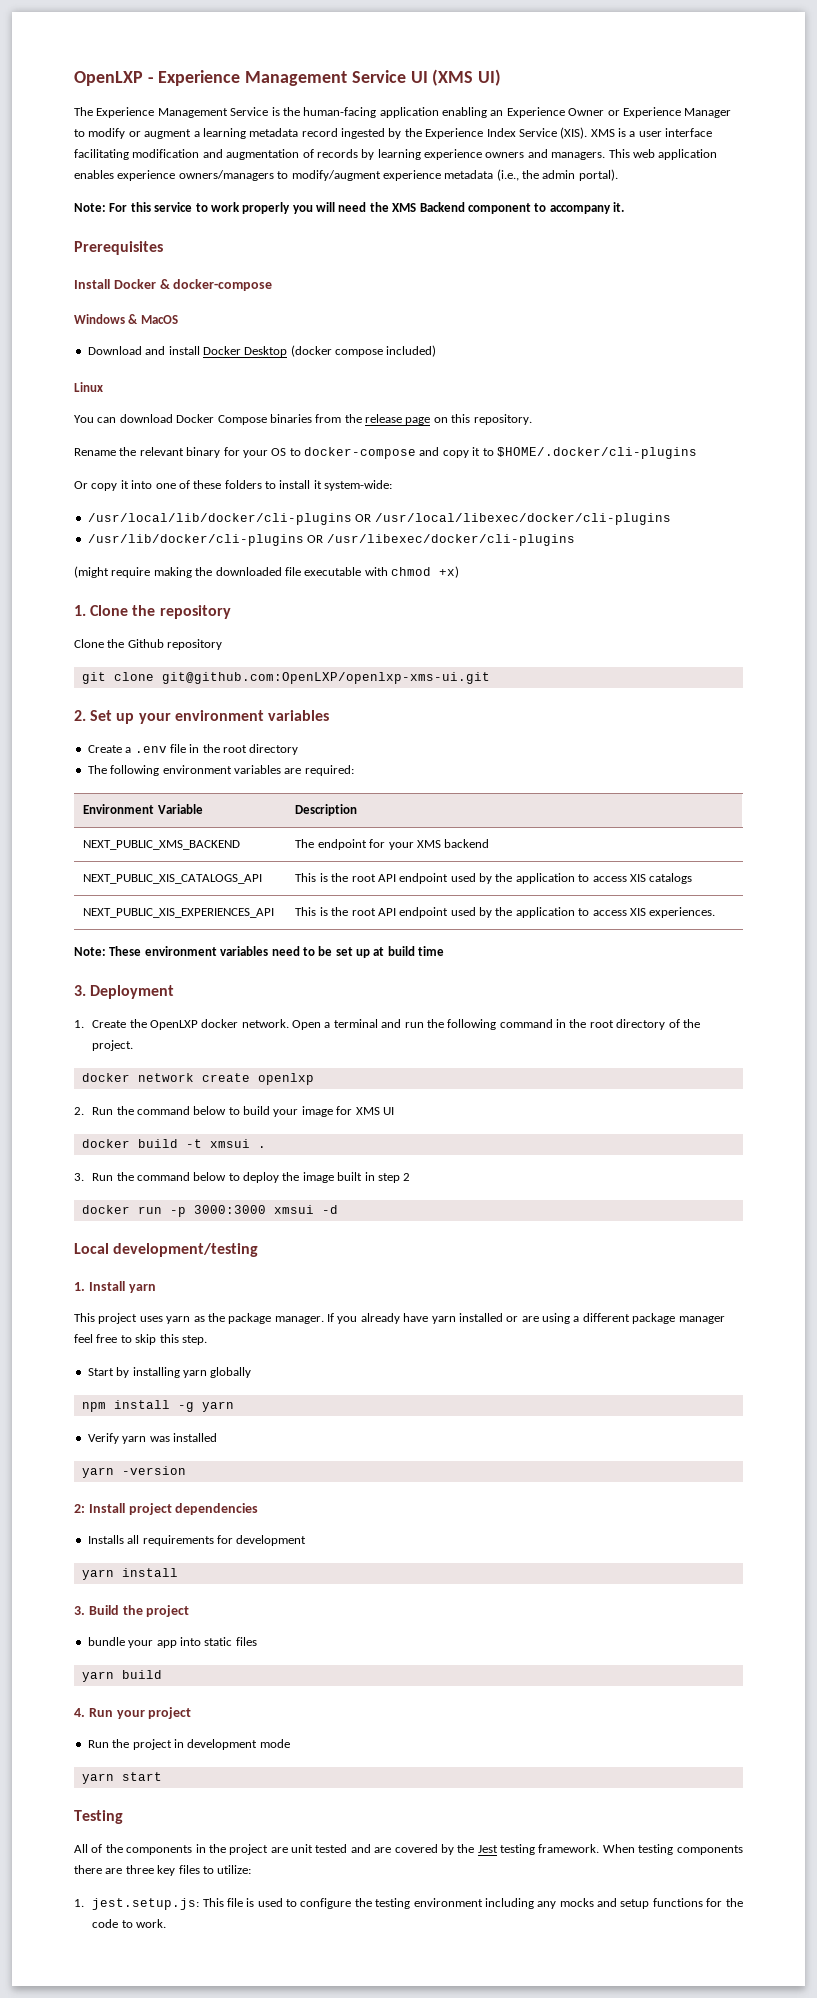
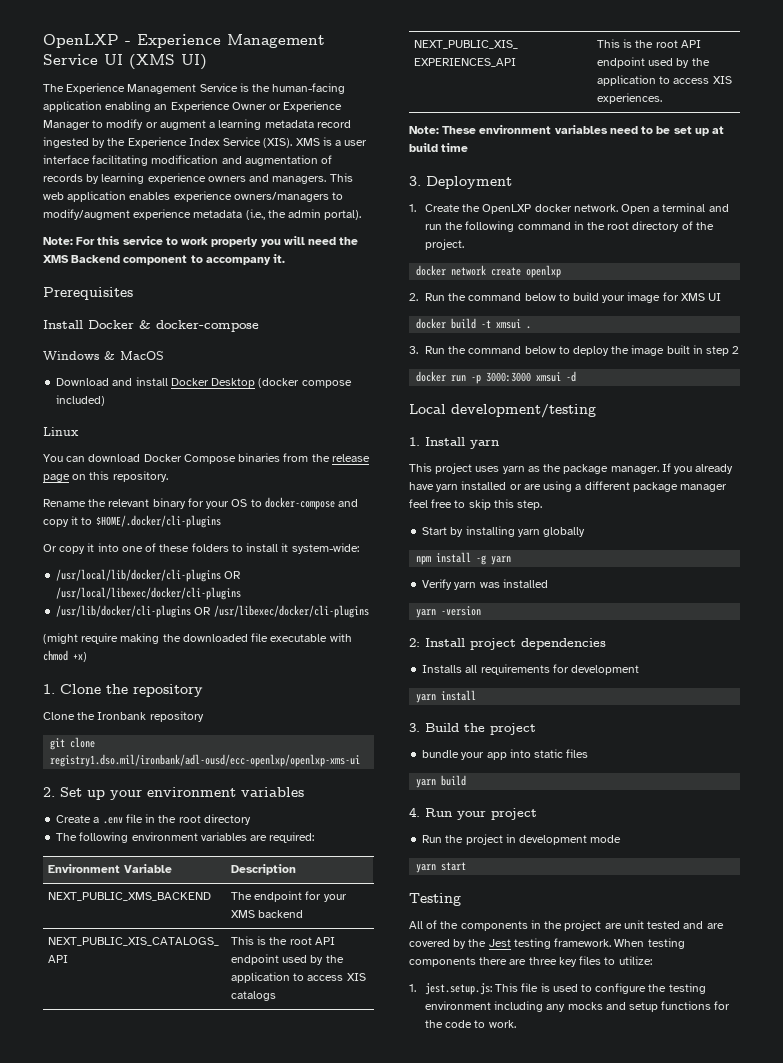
- Clone the Github repository
+ Clone the Ironbank repository
- git clone git@github.com:OpenLXP/openlxp-xms-ui.git
+ git clone registry1.dso.mil/ironbank/adl-ousd/ecc-openlxp/openlxp-xms-ui

